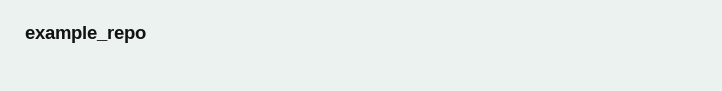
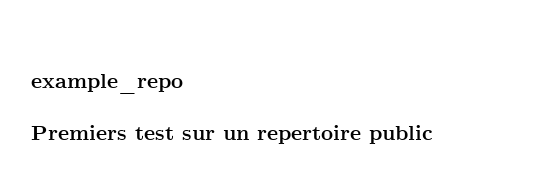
+ Premiers test sur un repertoire public

